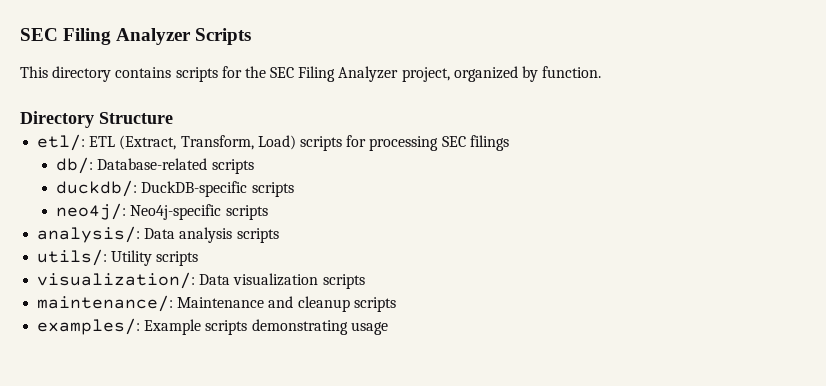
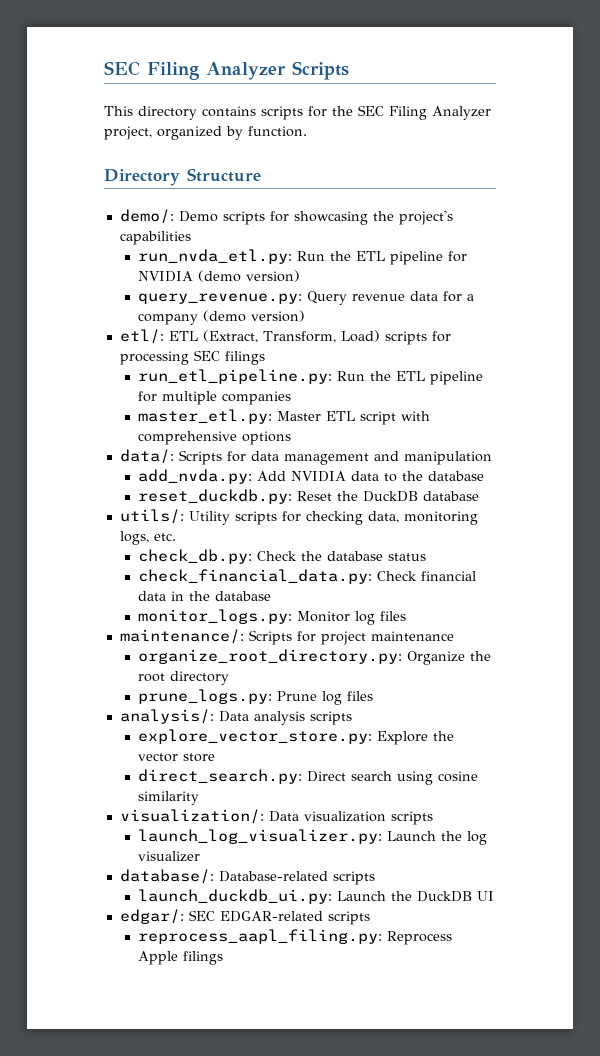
+ demo/: Demo scripts for showcasing the project's capabilities
+ run_nvda_etl.py: Run the ETL pipeline for NVIDIA (demo version)
+ query_revenue.py: Query revenue data for a company (demo version)
- db/: Database-related scripts
- duckdb/: DuckDB-specific scripts
- neo4j/: Neo4j-specific scripts
+ run_etl_pipeline.py: Run the ETL pipeline for multiple companies
+ master_etl.py: Master ETL script with comprehensive options
+ data/: Scripts for data management and manipulation
+ add_nvda.py: Add NVIDIA data to the database
+ reset_duckdb.py: Reset the DuckDB database
+ utils/: Utility scripts for checking data, monitoring logs, etc.
+ check_db.py: Check the database status
+ check_financial_data.py: Check financial data in the database
+ monitor_logs.py: Monitor log files
+ maintenance/: Scripts for project maintenance
+ organize_root_directory.py: Organize the root directory
+ prune_logs.py: Prune log files
  analysis/: Data analysis scripts
- utils/: Utility scripts
+ explore_vector_store.py: Explore the vector store
+ direct_search.py: Direct search using cosine similarity
  visualization/: Data visualization scripts
- maintenance/: Maintenance and cleanup scripts
- examples/: Example scripts demonstrating usage
+ launch_log_visualizer.py: Launch the log visualizer
+ database/: Database-related scripts
+ launch_duckdb_ui.py: Launch the DuckDB UI
+ edgar/: SEC EDGAR-related scripts
+ reprocess_aapl_filing.py: Reprocess Apple filings

